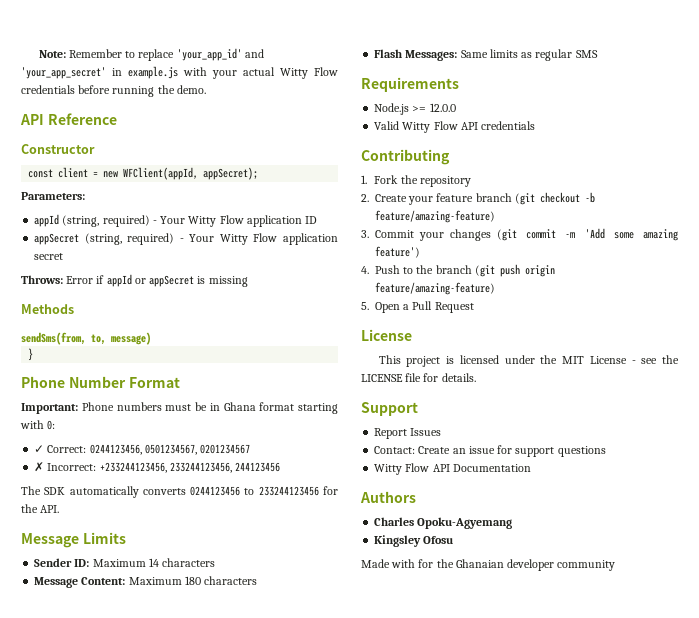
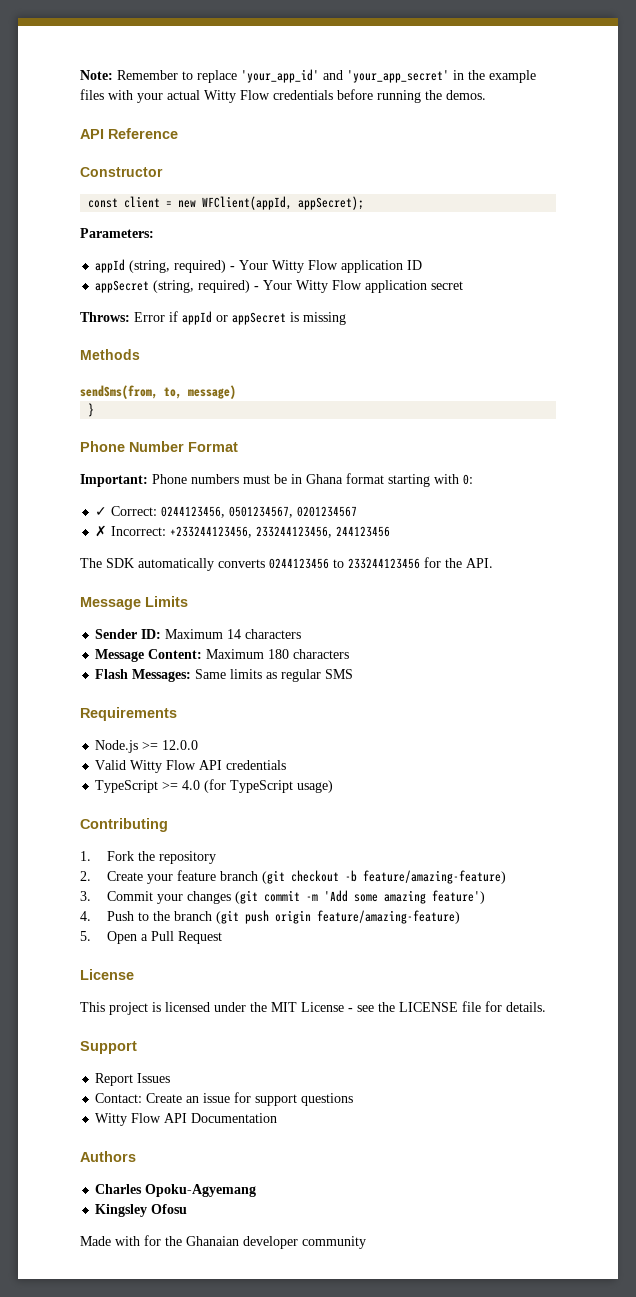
- Note: Remember to replace 'your_app_id' and 'your_app_secret' in example.js with your actual Witty Flow credentials before running the demo.
+ Note: Remember to replace 'your_app_id' and 'your_app_secret' in the example files with your actual Witty Flow credentials before running the demos.
+ TypeScript >= 4.0 (for TypeScript usage)

